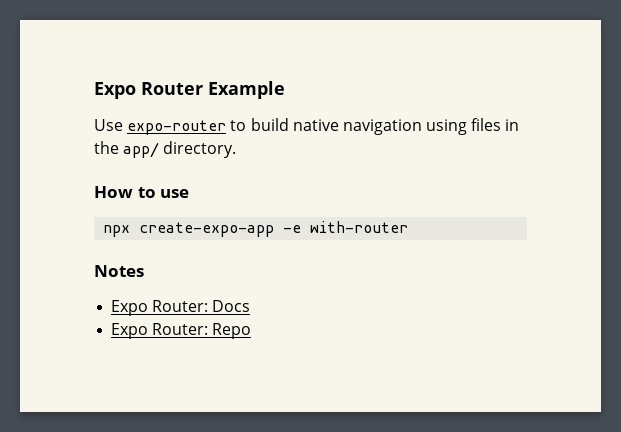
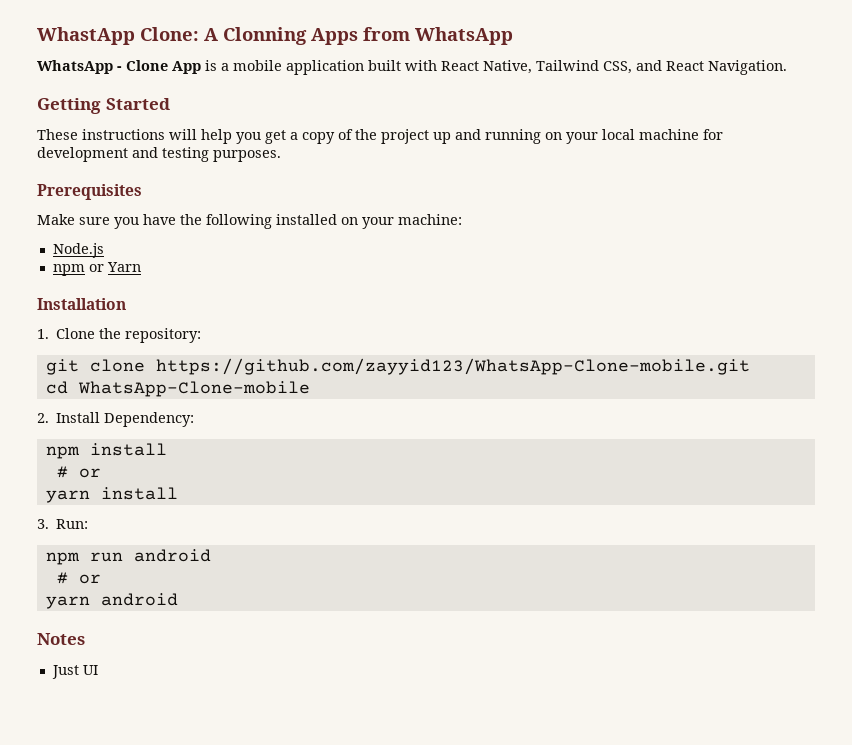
- Expo Router Example
- Use expo-router to build native navigation using files in the app/ directory.
- How to use
- npx create-expo-app -e with-router
+ WhastApp Clone: A Clonning Apps from WhatsApp
+ WhatsApp - Clone App is a mobile application built with React Native, Tailwind CSS, and React Navigation.
+ Getting Started
+ These instructions will help you get a copy of the project up and running on your local machine for development and testing purposes.
+ Prerequisites
+ Make sure you have the following installed on your machine:
+ Node.js
+ npm or Yarn
+ Installation
+ 1. Clone the repository:
+ git clone https://github.com/zayyid123/WhatsApp-Clone-mobile.git
+ cd WhatsApp-Clone-mobile
+ 2. Install Dependency:
+ npm install
+ # or
+ yarn install
+ 3. Run:
+ npm run android
+ # or
+ yarn android
  Notes
- Expo Router: Docs
- Expo Router: Repo
+ Just UI

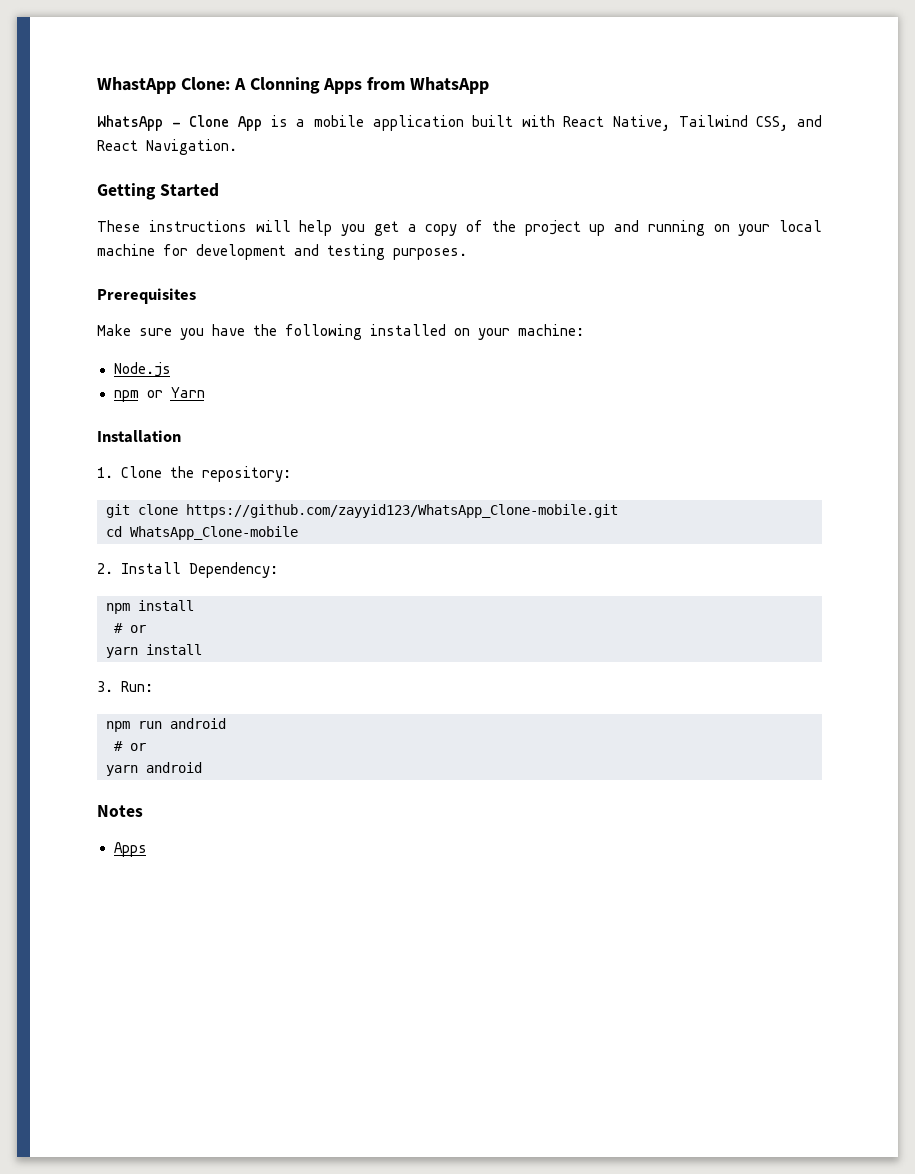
- git clone https://github.com/zayyid123/WhatsApp-Clone-mobile.git
+ git clone https://github.com/zayyid123/WhatsApp_Clone-mobile.git
- cd WhatsApp-Clone-mobile
+ cd WhatsApp_Clone-mobile
  Notes
- Just UI
+ Apps

